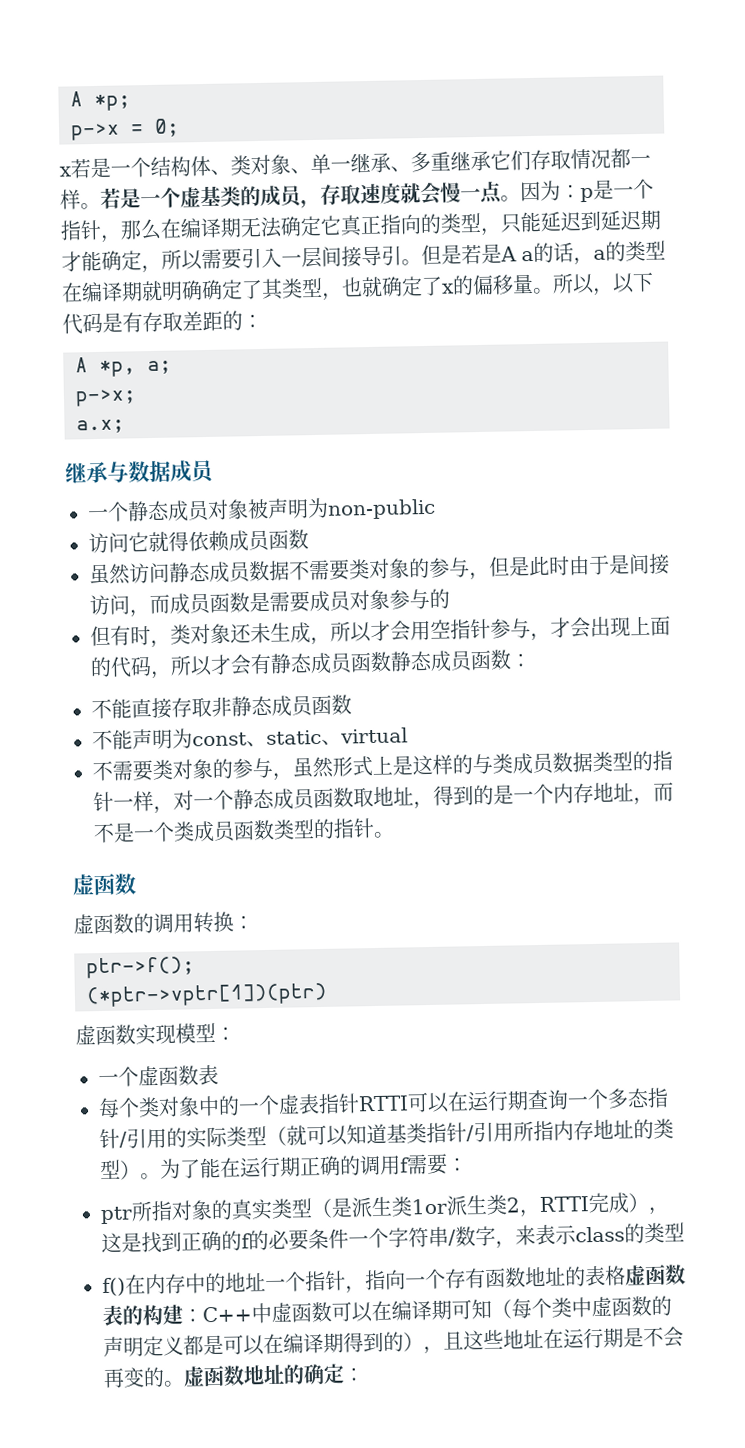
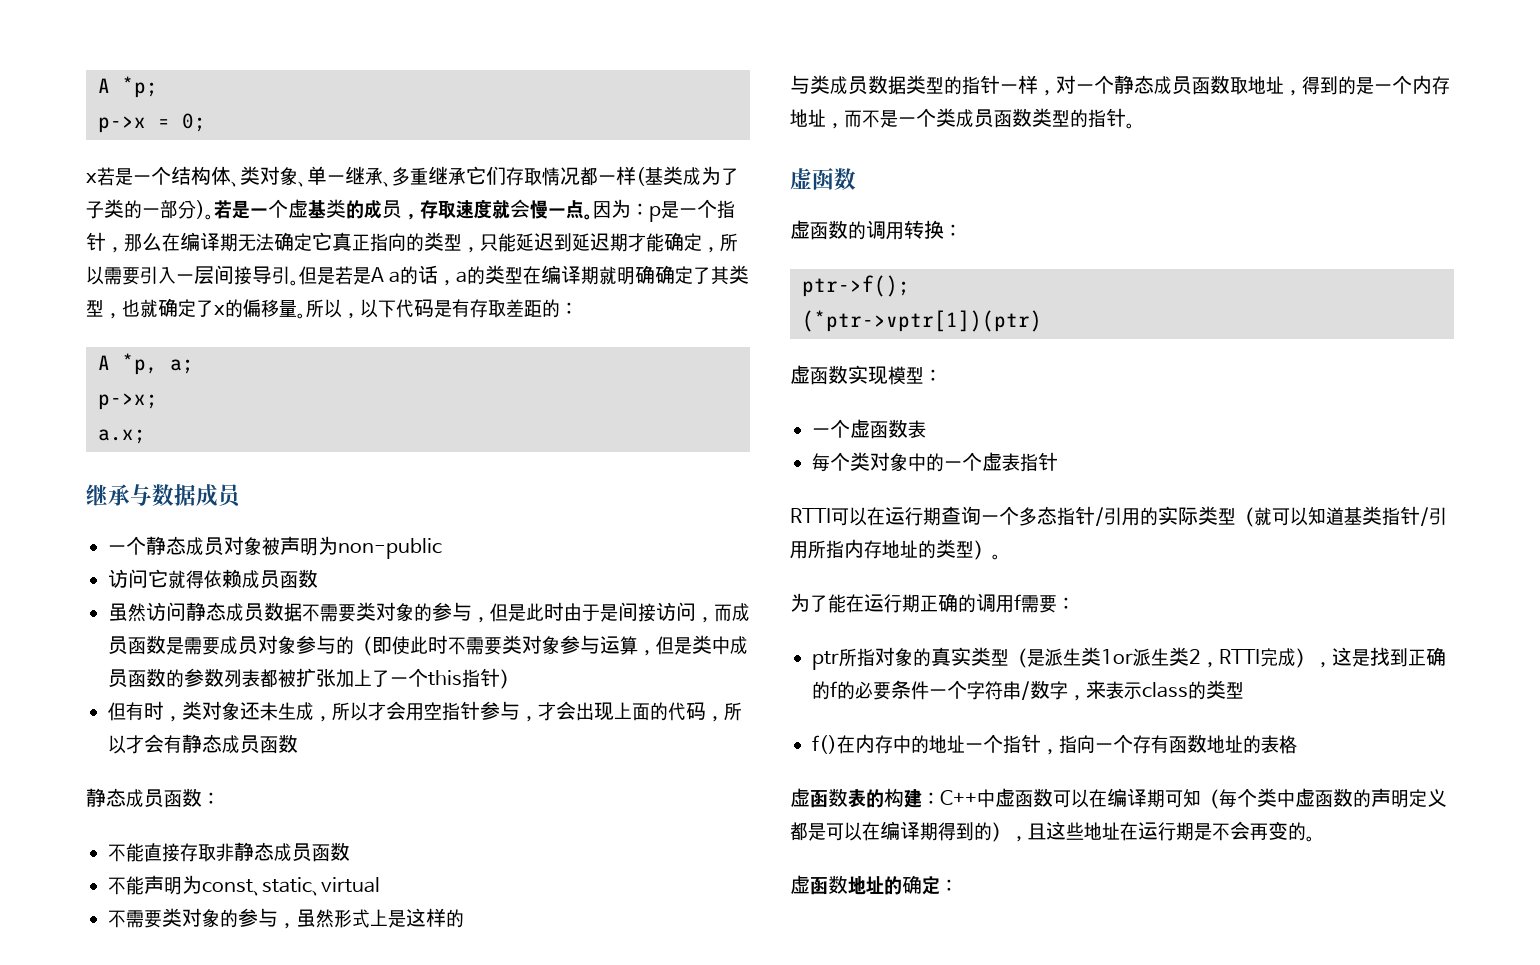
- x若是一个结构体、类对象、单一继承、多重继承它们存取情况都一样。
+ x若是一个结构体、类对象、单一继承、多重继承它们存取情况都一样(基类成为了子类的一部分)。
- 虽然访问静态成员数据不需要类对象的参与，但是此时由于是间接访问，而成员函数是需要成员对象参与的
+ 虽然访问静态成员数据不需要类对象的参与，但是此时由于是间接访问，而成员函数是需要成员对象参与的（即使此时不需要类对象参与运算，但是类中成员函数的参数列表都被扩张加上了一个this指针）
- 但有时，类对象还未生成，所以才会用空指针参与，才会出现上面的代码，所以才会有静态成员函数静态成员函数：
+ 但有时，类对象还未生成，所以才会用空指针参与，才会出现上面的代码，所以才会有静态成员函数
+ 静态成员函数：
- 不需要类对象的参与，虽然形式上是这样的与类成员数据类型的指针一样，对一个静态成员函数取地址，得到的是一个内存地址，而不是一个类成员函数类型的指针。
+ 不需要类对象的参与，虽然形式上是这样的
+ 与类成员数据类型的指针一样，对一个静态成员函数取地址，得到的是一个内存地址，而不是一个类成员函数类型的指针。
- 每个类对象中的一个虚表指针RTTI可以在运行期查询一个多态指针/引用的实际类型（就可以知道基类指针/引用所指内存地址的类型）。为了能在运行期正确的调用f需要：
+ 每个类对象中的一个虚表指针
+ RTTI可以在运行期查询一个多态指针/引用的实际类型（就可以知道基类指针/引用所指内存地址的类型）。
+ 为了能在运行期正确的调用f需要：
- f()在内存中的地址一个指针，指向一个存有函数地址的表格虚函数表的构建：C++中虚函数可以在编译期可知（每个类中虚函数的声明定义都是可以在编译期得到的），且这些地址在运行期是不会再变的。虚函数地址的确定：
+ f()在内存中的地址一个指针，指向一个存有函数地址的表格
+ 虚函数表的构建：C++中虚函数可以在编译期可知（每个类中虚函数的声明定义都是可以在编译期得到的），且这些地址在运行期是不会再变的。
+ 虚函数地址的确定：

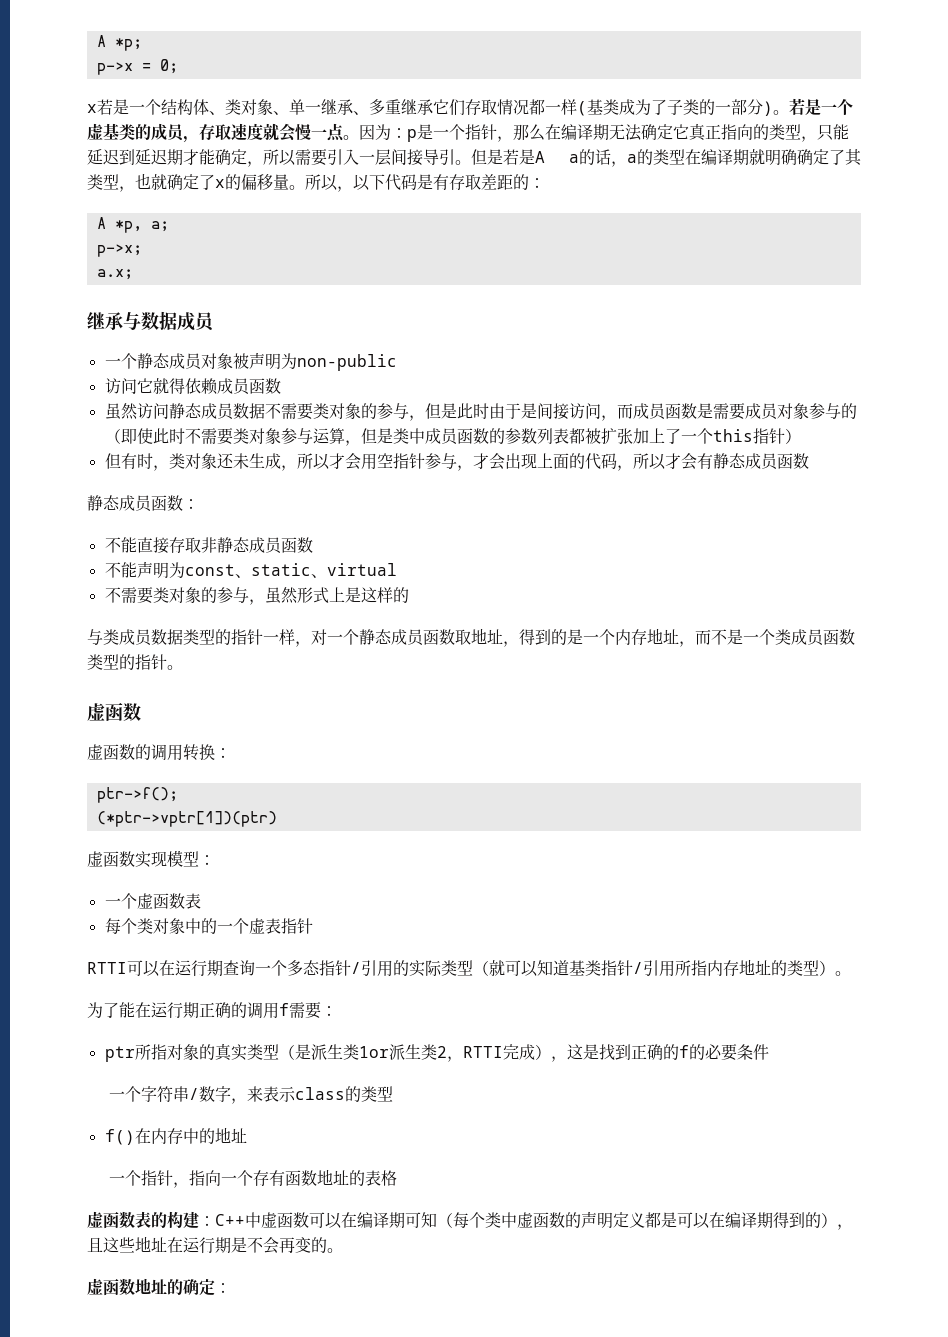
- ptr所指对象的真实类型（是派生类1or派生类2，RTTI完成），这是找到正确的f的必要条件一个字符串/数字，来表示class的类型
+ ptr所指对象的真实类型（是派生类1or派生类2，RTTI完成），这是找到正确的f的必要条件
+ 一个字符串/数字，来表示class的类型
- f()在内存中的地址一个指针，指向一个存有函数地址的表格
+ f()在内存中的地址
+ 一个指针，指向一个存有函数地址的表格

